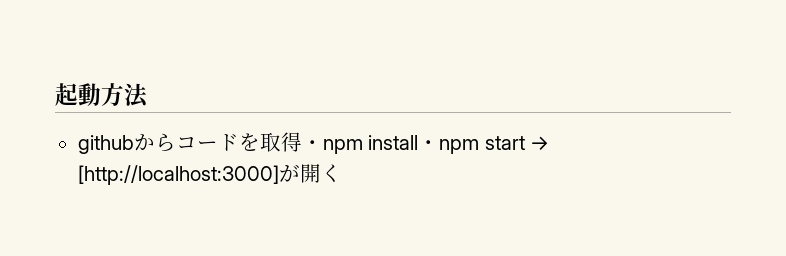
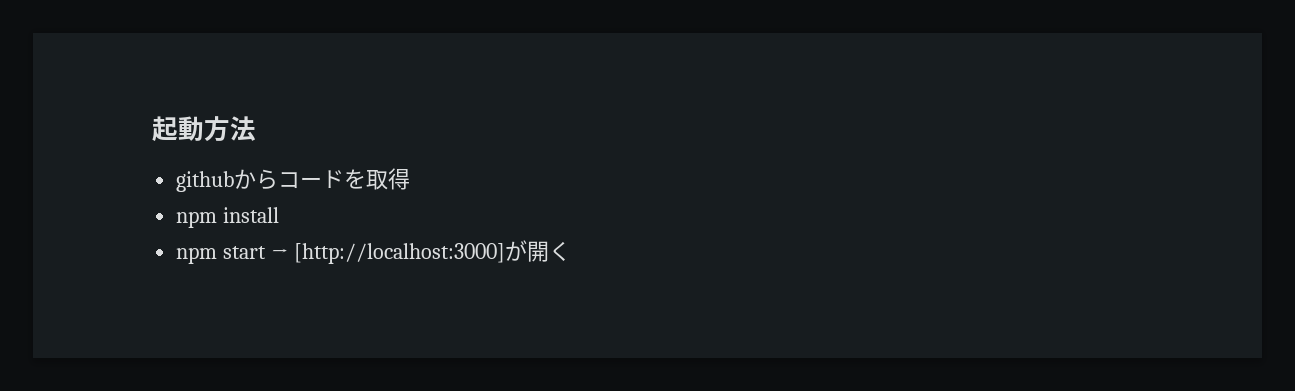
- githubからコードを取得・npm install・npm start → [http://localhost:3000]が開く
+ githubからコードを取得
+ npm install
+ npm start → [http://localhost:3000]が開く

